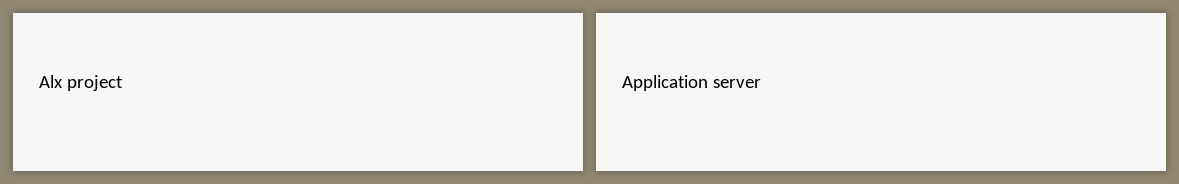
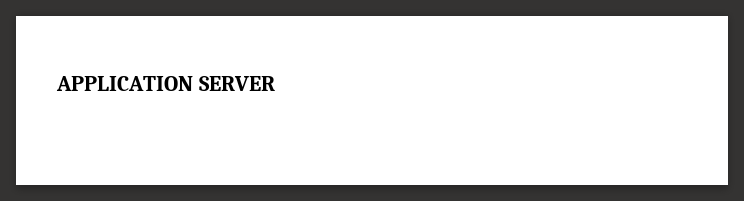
- Alx project
- Application server
+ APPLICATION SERVER

